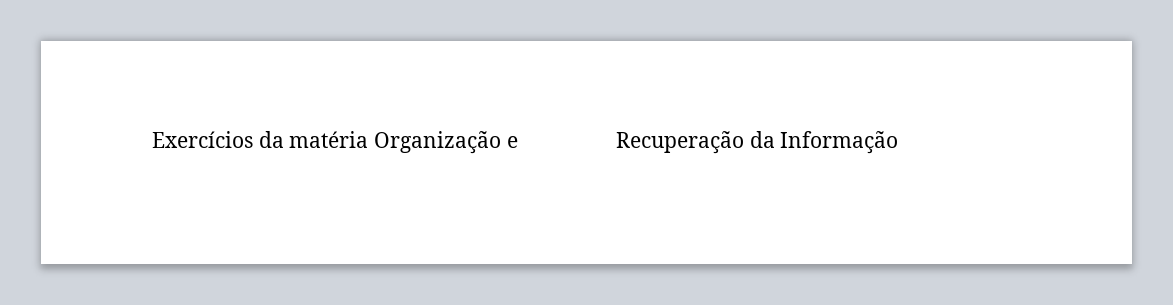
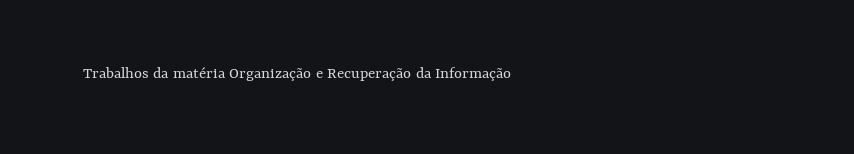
- Exercícios da matéria Organização e Recuperação da Informação
+ Trabalhos da matéria Organização e Recuperação da Informação

